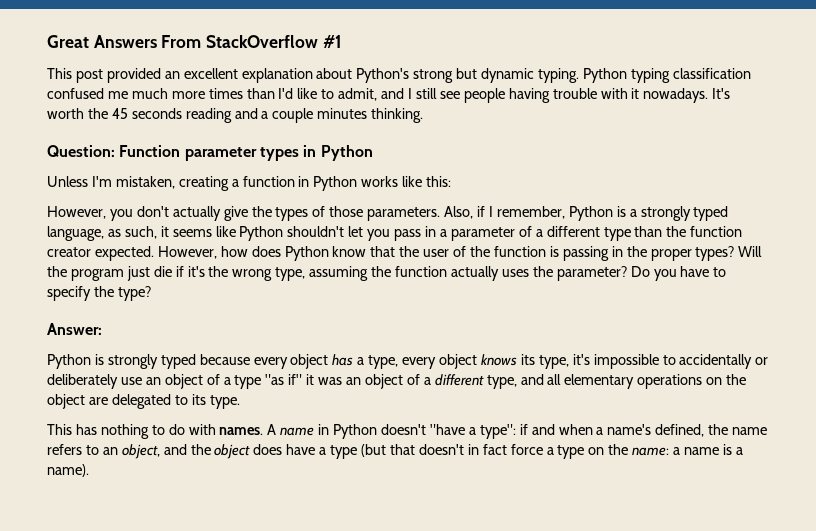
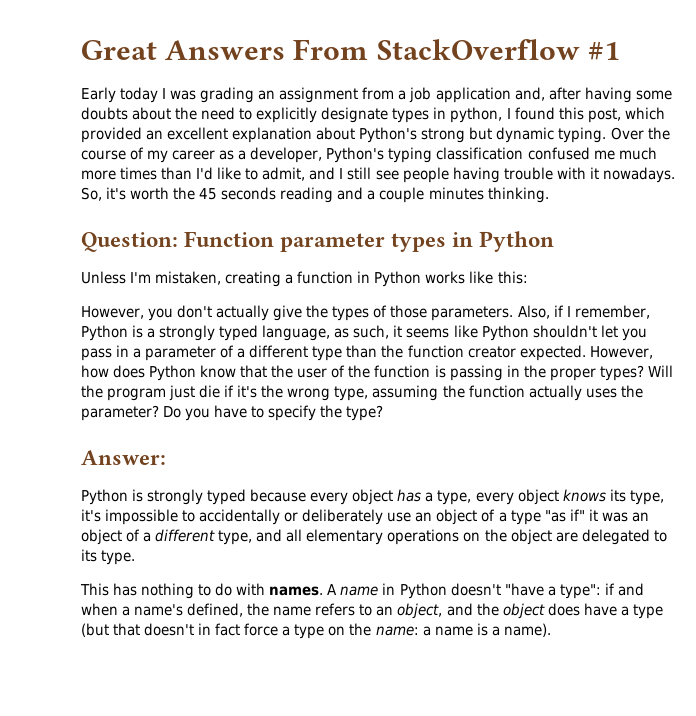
- This post provided an excellent explanation about Python's strong but dynamic typing.
+ Early today I was grading an assignment from a job application and, after having some doubts about the need to explicitly designate types in python, I found this post, which provided an excellent explanation about Python's strong but dynamic typing.
- Python typing classification confused me much more times than I'd like to admit, and I still see people having trouble with it nowadays.
+ Over the course of my career as a developer, Python's typing classification confused me much more times than I'd like to admit, and I still see people having trouble with it nowadays.
- It's worth the 45 seconds reading and a couple minutes thinking.
+ So, it's worth the 45 seconds reading and a couple minutes thinking.

